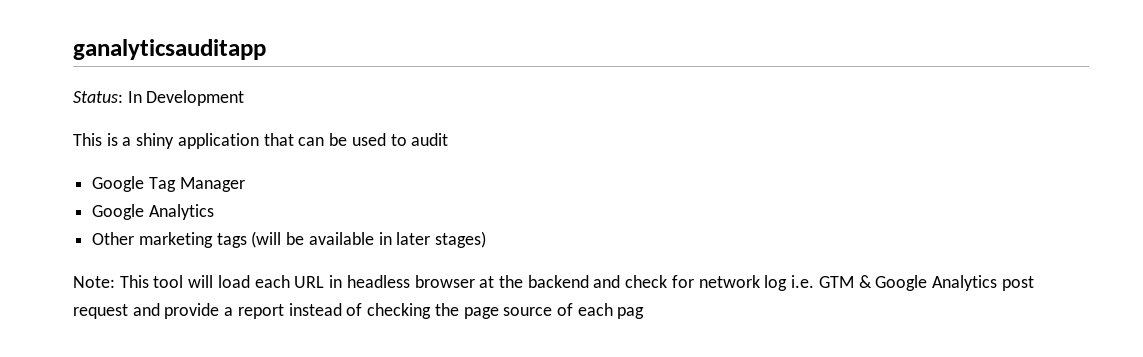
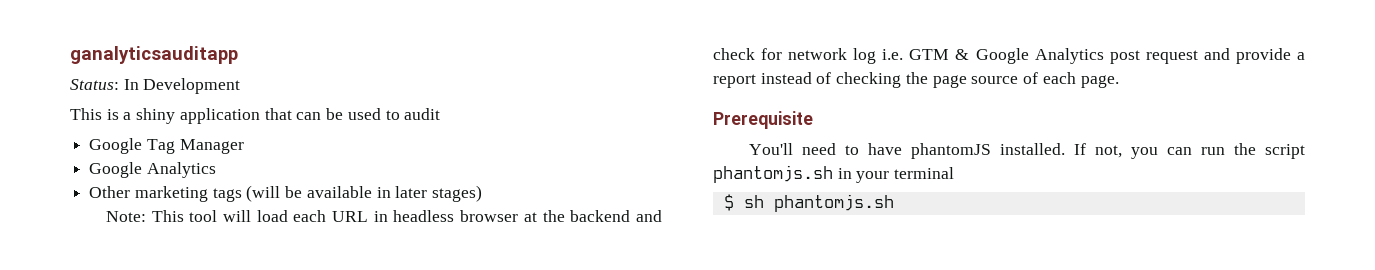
- Note: This tool will load each URL in headless browser at the backend and check for network log i.e. GTM & Google Analytics post request and provide a report instead of checking the page source of each pag
+ Note: This tool will load each URL in headless browser at the backend and check for network log i.e. GTM & Google Analytics post request and provide a report instead of checking the page source of each page.
+ Prerequisite
+ You'll need to have phantomJS installed. If not, you can run the script phantomjs.sh in your terminal
+ $ sh phantomjs.sh

